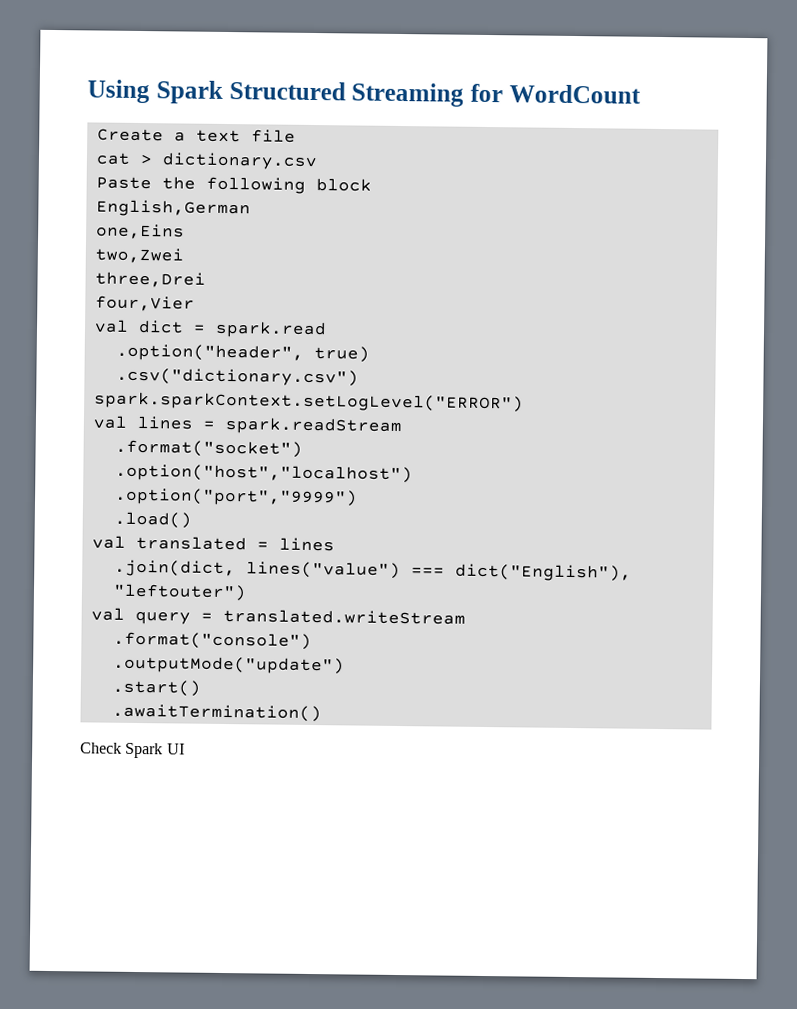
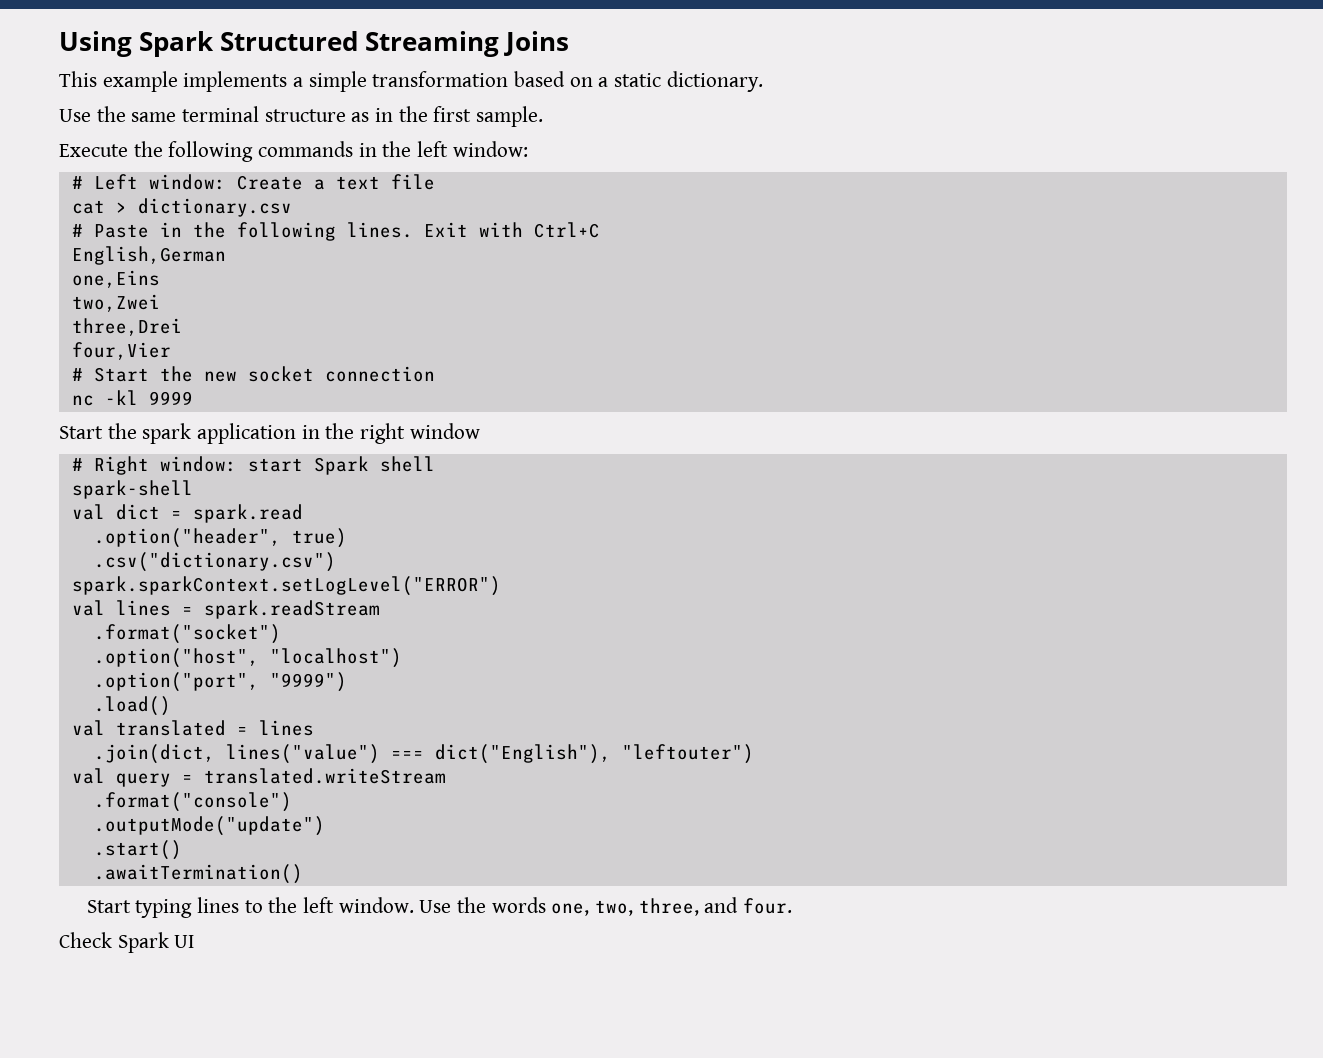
- Using Spark Structured Streaming for WordCount
- Create a text file
+ Using Spark Structured Streaming Joins
+ This example implements a simple transformation based on a static dictionary.
+ Use the same terminal structure as in the first sample.
+ Execute the following commands in the left window:
+ # Left window: Create a text file
- Paste the following block
+ # Paste in the following lines. Exit with Ctrl+C
+ # Start the new socket connection
+ nc -kl 9999
+ Start the spark application in the right window
+ # Right window: start Spark shell
+ spark-shell
- .option("host","localhost")
- .option("port","9999")
+ .option("host", "localhost")
+ .option("port", "9999")
+ Start typing lines to the left window. Use the words one, two, three, and four.

